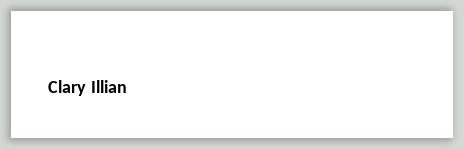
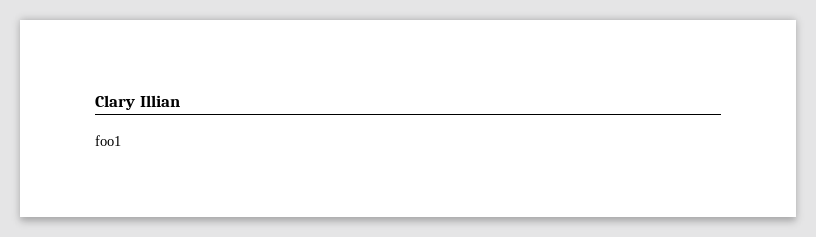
+ foo1

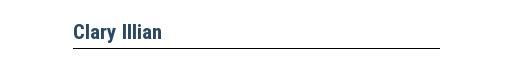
- foo1

